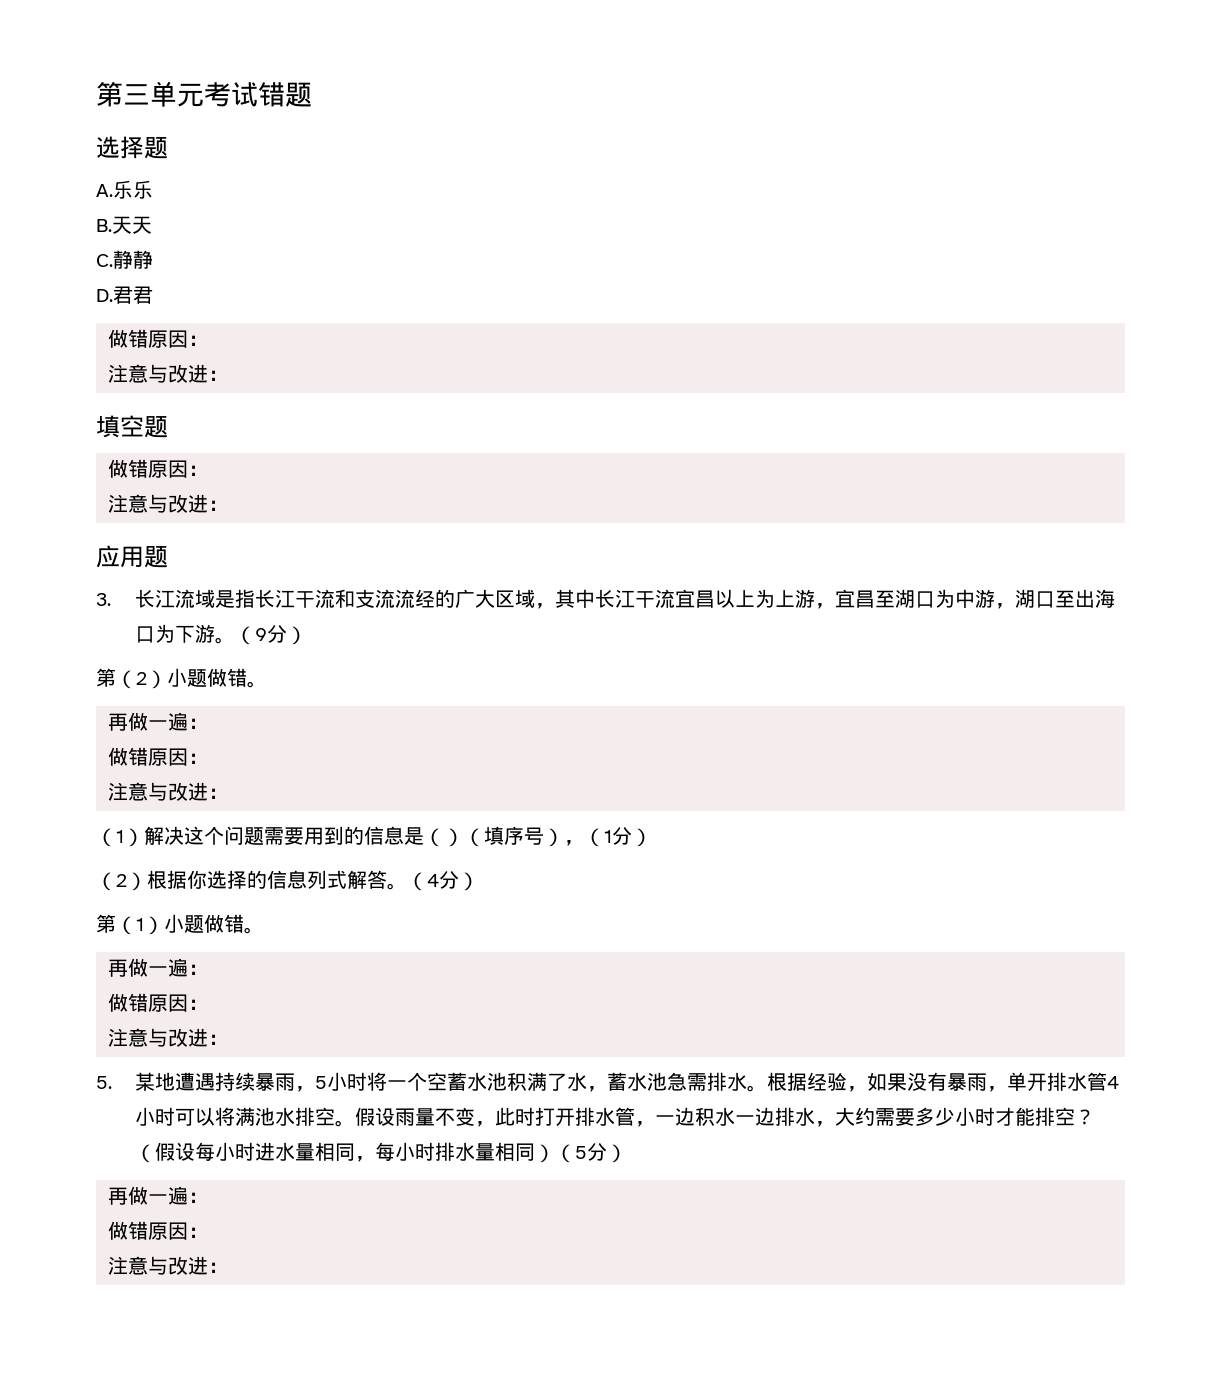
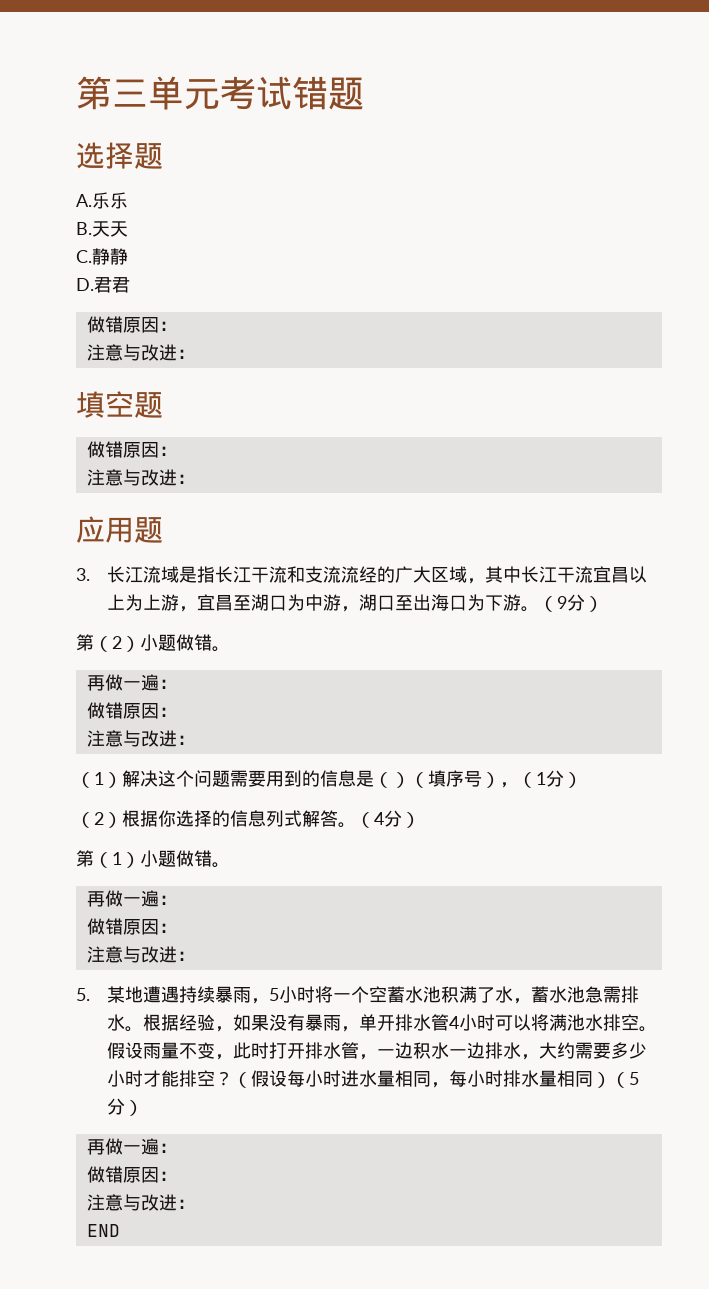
+ END

